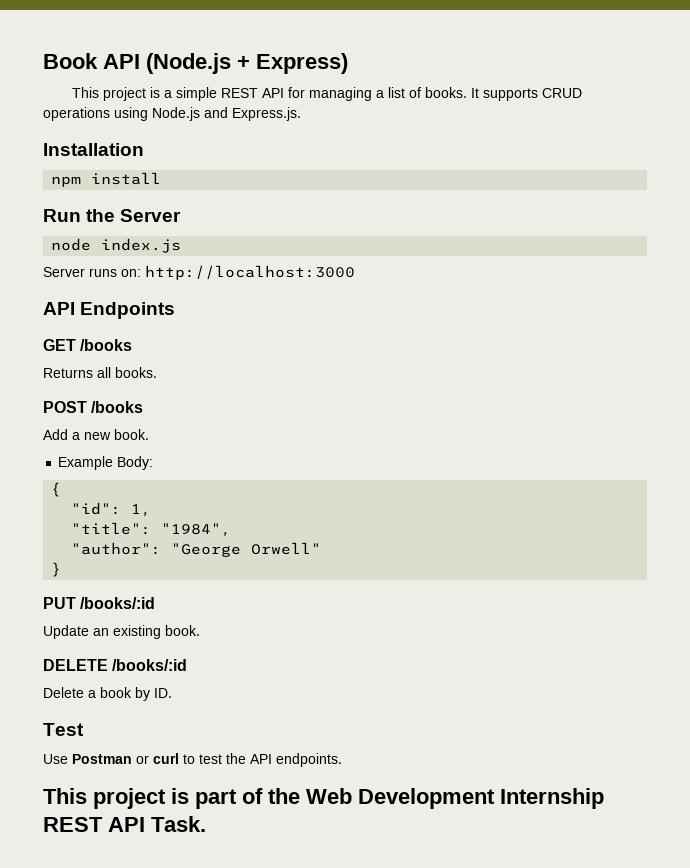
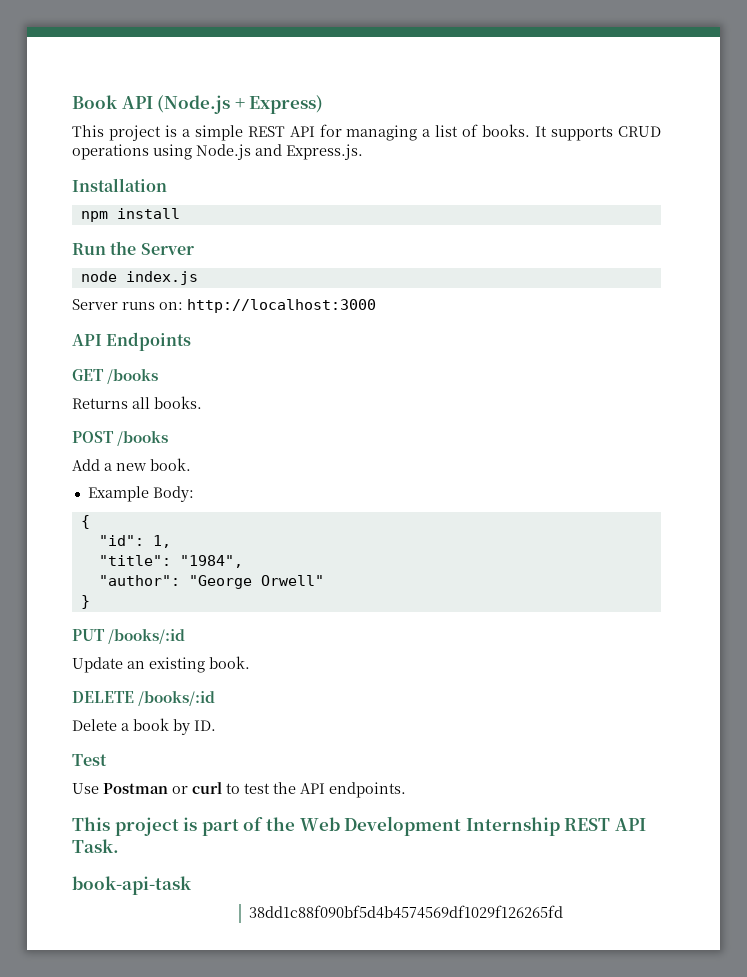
+ book-api-task
+ 38dd1c88f090bf5d4b4574569df1029f126265fd

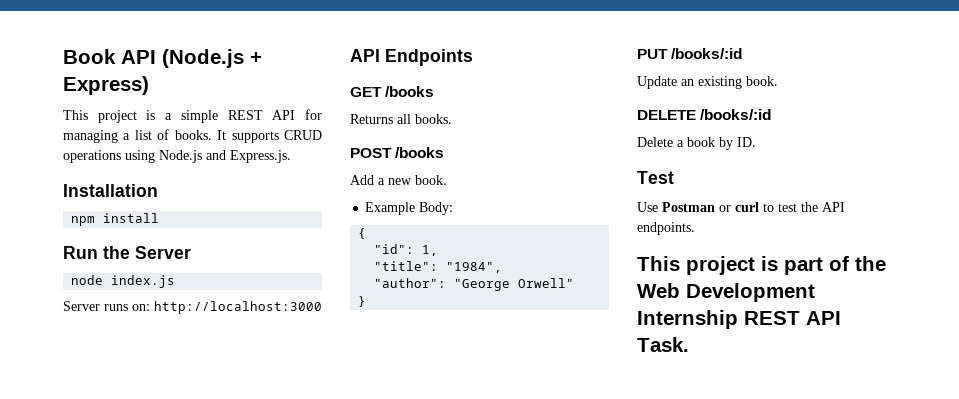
- book-api-task
- 38dd1c88f090bf5d4b4574569df1029f126265fd

